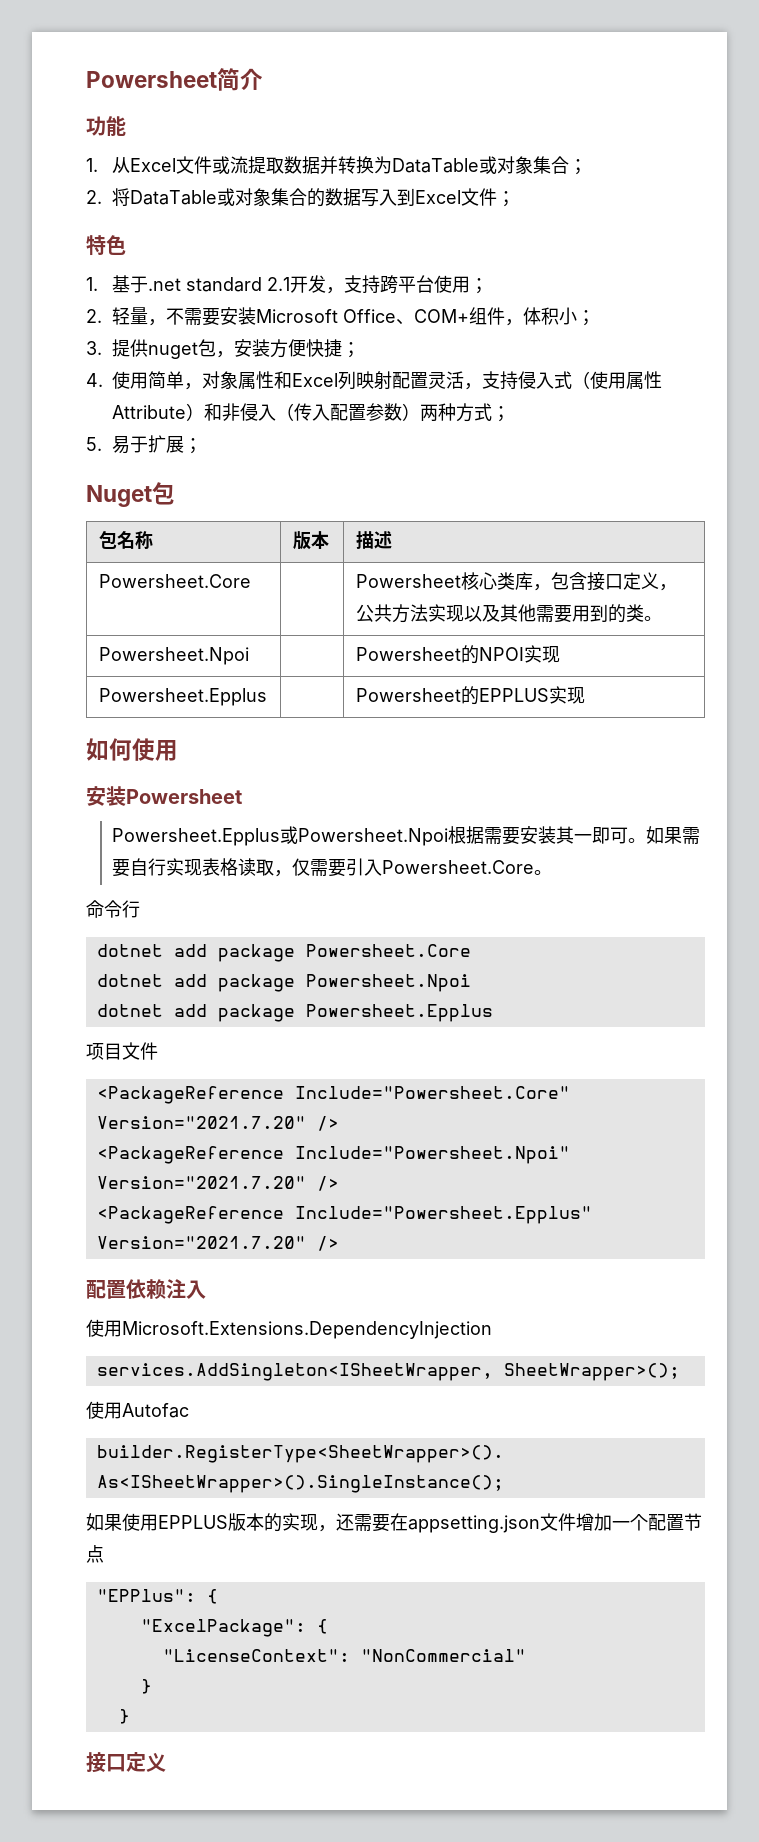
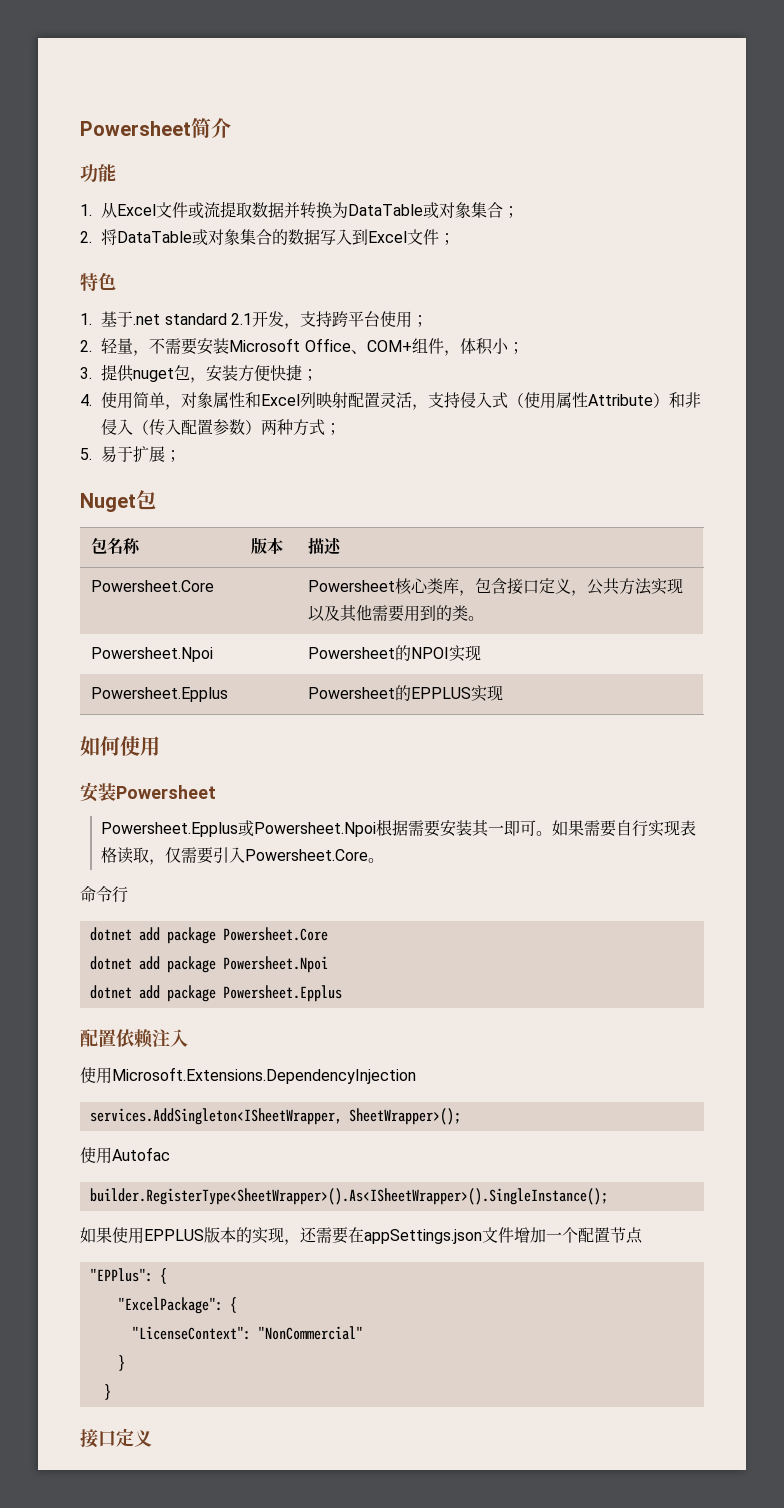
- 项目文件
- <PackageReference Include="Powersheet.Core" Version="2021.7.20" />
- <PackageReference Include="Powersheet.Npoi" Version="2021.7.20" />
- <PackageReference Include="Powersheet.Epplus" Version="2021.7.20" />
- 如果使用EPPLUS版本的实现，还需要在appsetting.json文件增加一个配置节点
+ 如果使用EPPLUS版本的实现，还需要在appSettings.json文件增加一个配置节点

